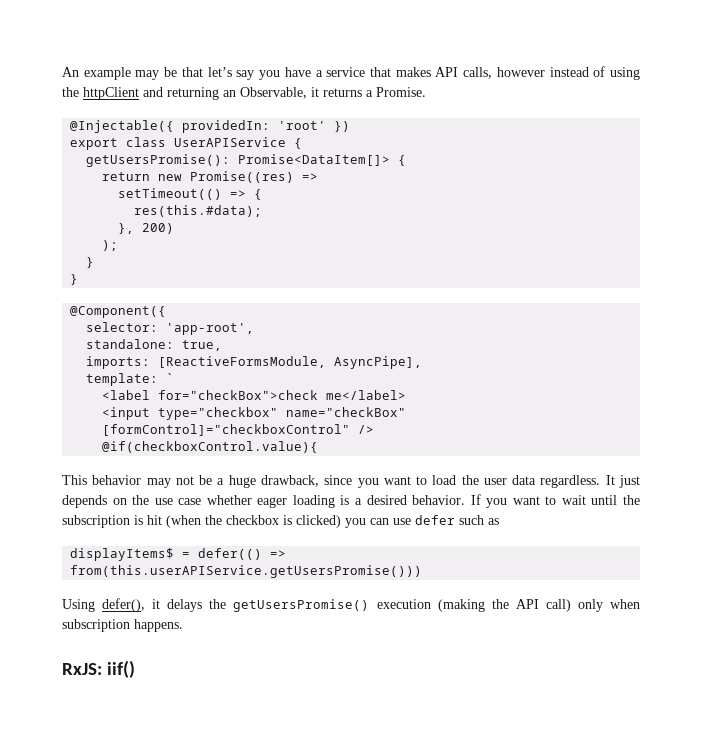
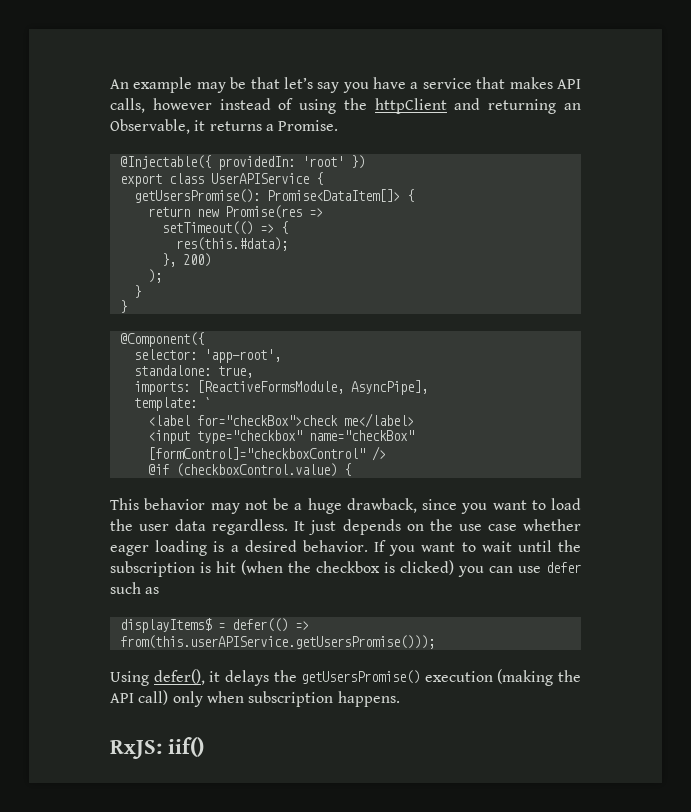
- return new Promise((res) =>
+ return new Promise(res =>
- @if(checkboxControl.value){
+ @if (checkboxControl.value) {
- displayItems$ = defer(() => from(this.userAPIService.getUsersPromise()))
+ displayItems$ = defer(() => from(this.userAPIService.getUsersPromise()));

